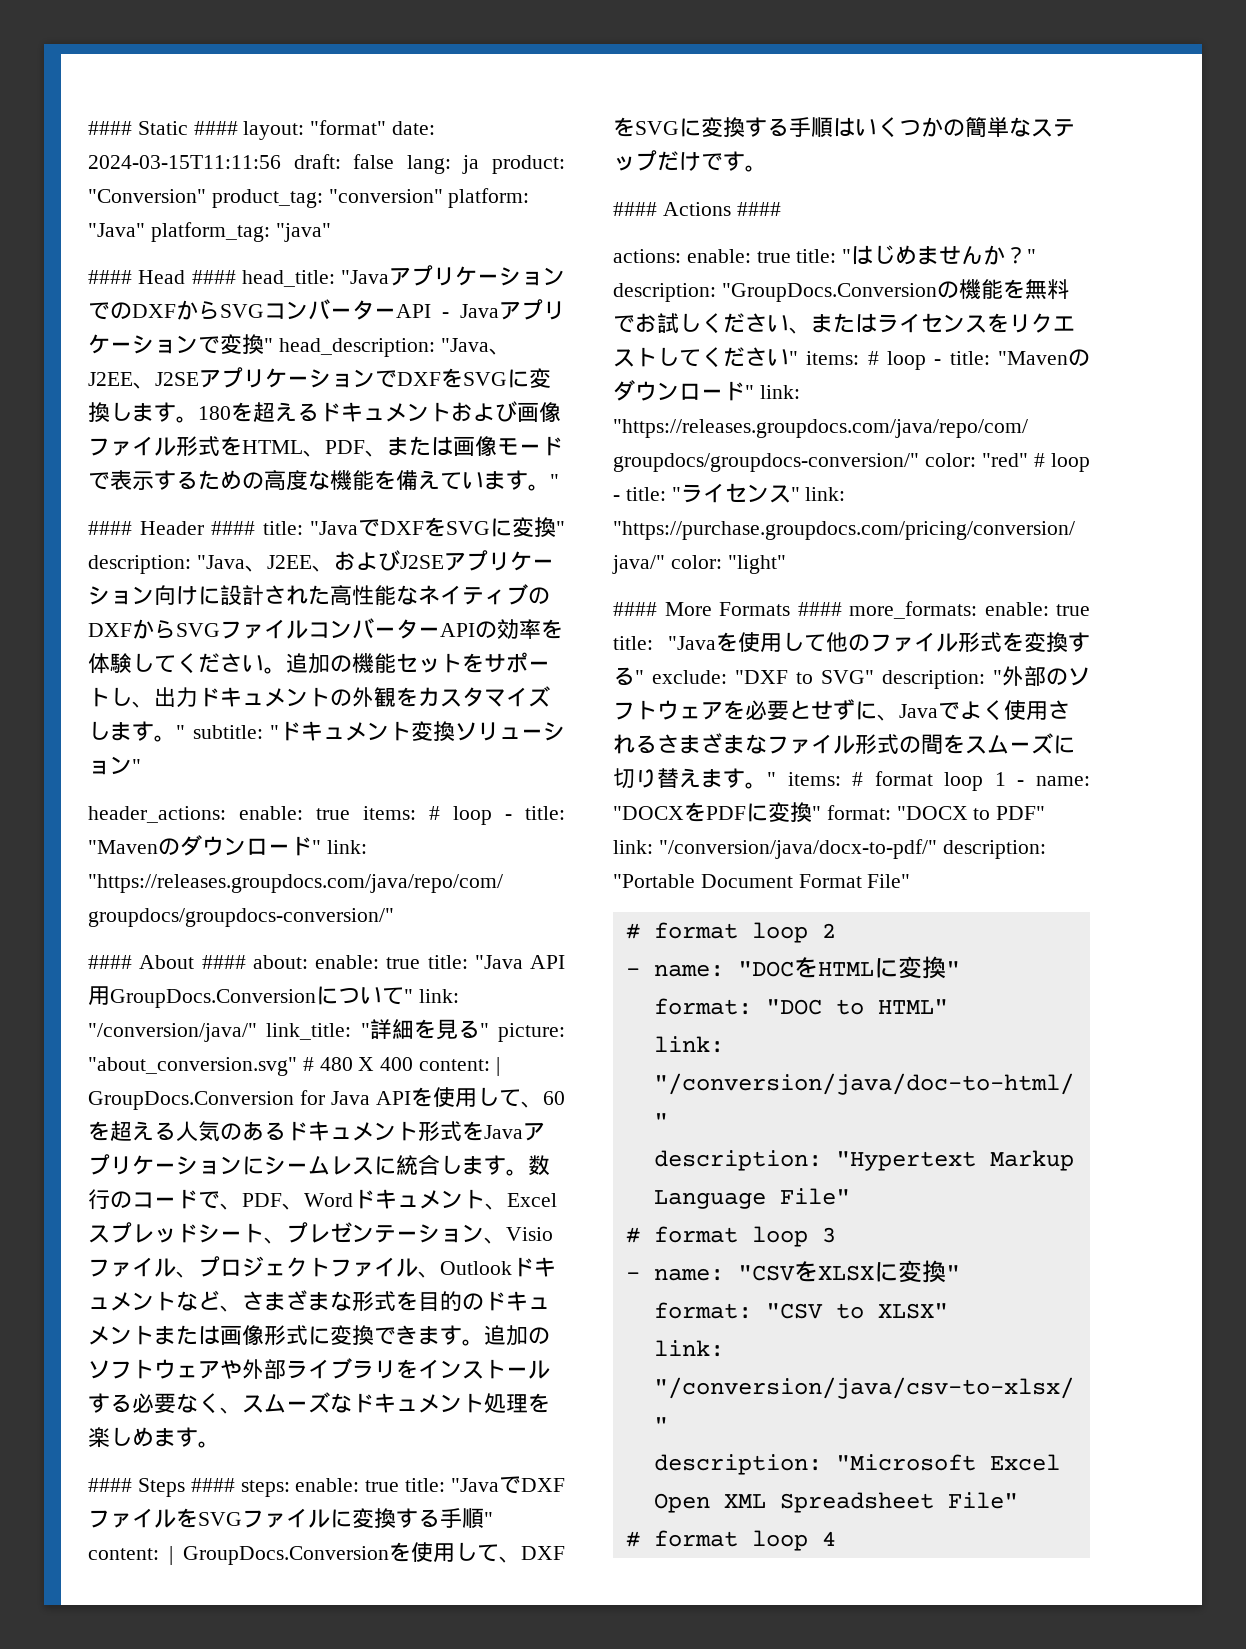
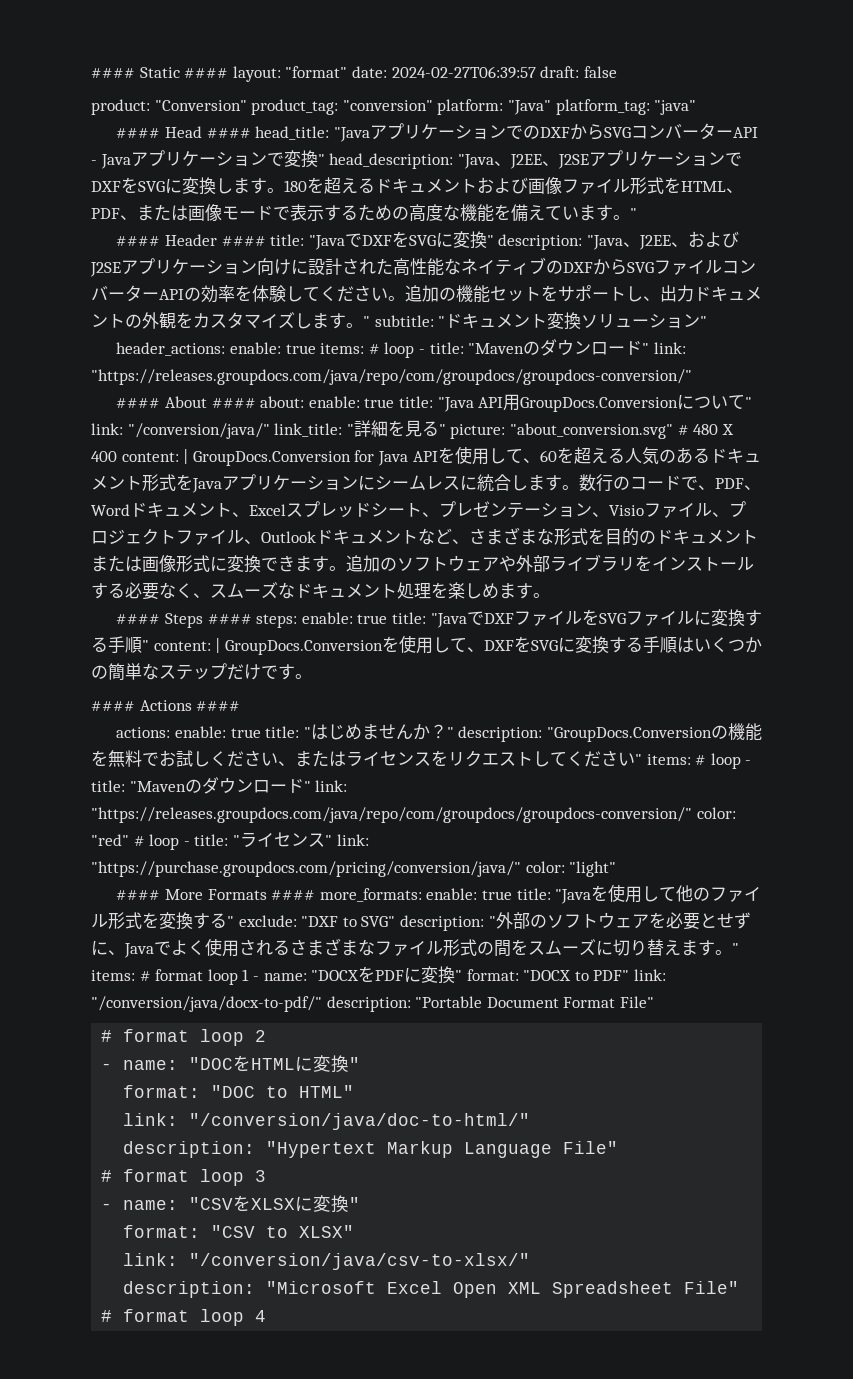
- #### Static #### layout: "format" date: 2024-03-15T11:11:56 draft: false lang: ja product: "Conversion" product_tag: "conversion" platform: "Java" platform_tag: "java"
+ #### Static #### layout: "format" date: 2024-02-27T06:39:57 draft: false
+ product: "Conversion" product_tag: "conversion" platform: "Java" platform_tag: "java"

